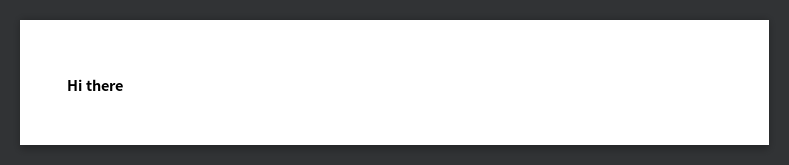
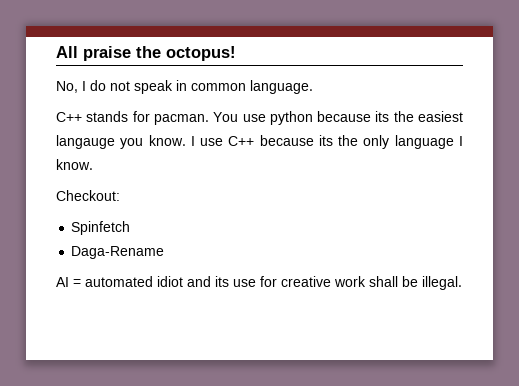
- Hi there
+ All praise the octopus!
+ No, I do not speak in common language.
+ C++ stands for pacman. You use python because its the easiest langauge you know. I use C++ because its the only language I know.
+ Checkout:
+ Spinfetch
+ Daga-Rename
+ AI = automated idiot and its use for creative work shall be illegal.

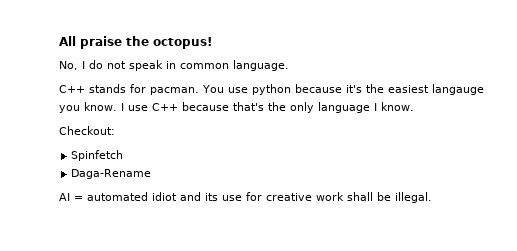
- You use python because its the easiest langauge you know.
+ You use python because it's the easiest langauge you know.
- I use C++ because its the only language I know.
+ I use C++ because that's the only language I know.

